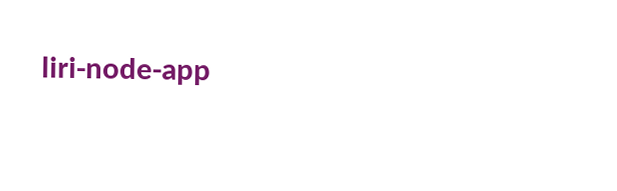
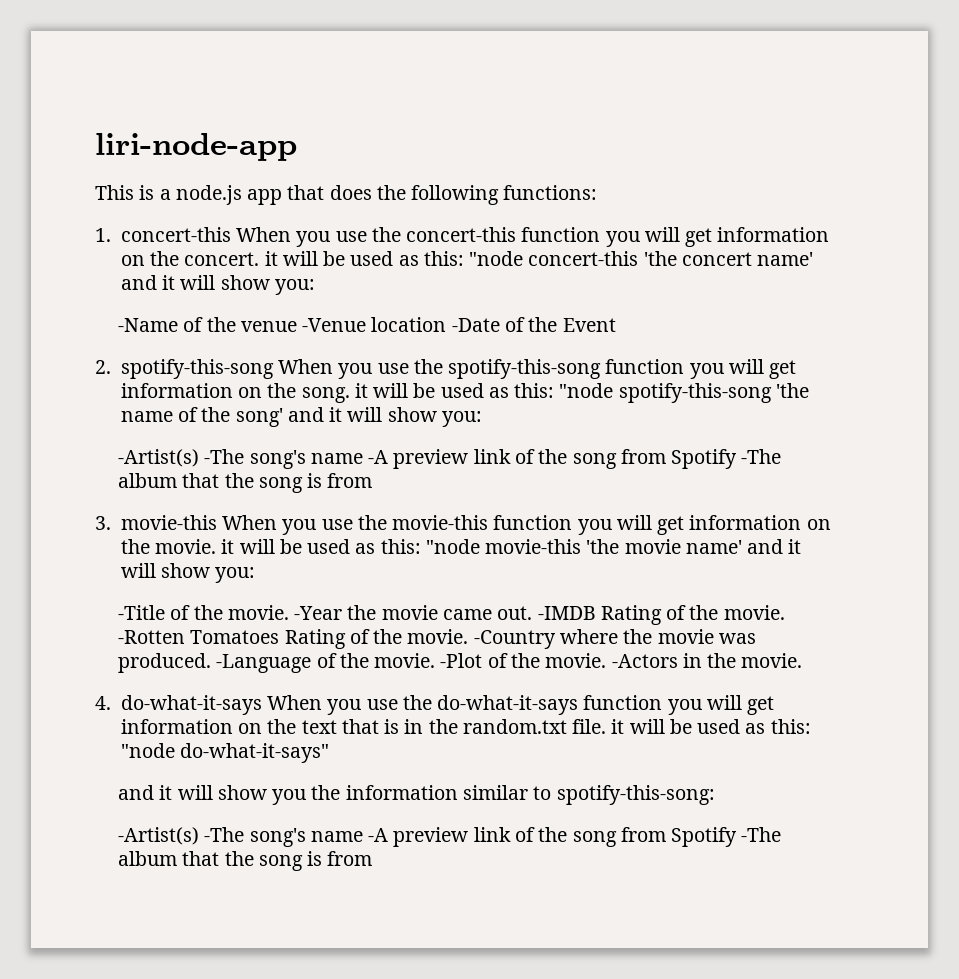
+ This is a node.js app that does the following functions:
+ 1. concert-this When you use the concert-this function you will get information on the concert. it will be used as this: "node concert-this 'the concert name' and it will show you:
+ -Name of the venue -Venue location -Date of the Event
+ 2. spotify-this-song When you use the spotify-this-song function you will get information on the song. it will be used as this: "node spotify-this-song 'the name of the song' and it will show you:
+ -Artist(s) -The song's name -A preview link of the song from Spotify -The album that the song is from
+ 3. movie-this When you use the movie-this function you will get information on the movie. it will be used as this: "node movie-this 'the movie name' and it will show you:
+ -Title of the movie. -Year the movie came out. -IMDB Rating of the movie. -Rotten Tomatoes Rating of the movie. -Country where the movie was produced. -Language of the movie. -Plot of the movie. -Actors in the movie.
+ 4. do-what-it-says When you use the do-what-it-says function you will get information on the text that is in the random.txt file. it will be used as this: "node do-what-it-says"
+ and it will show you the information similar to spotify-this-song:
+ -Artist(s) -The song's name -A preview link of the song from Spotify -The album that the song is from

